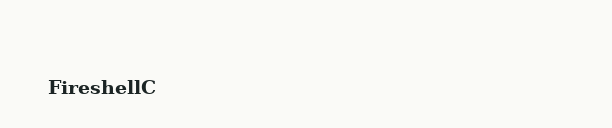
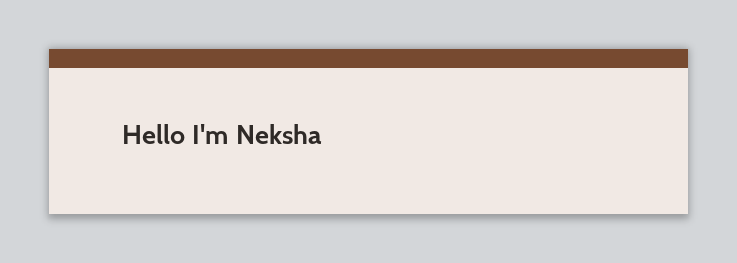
- FireshellC
+ Hello I'm Neksha

